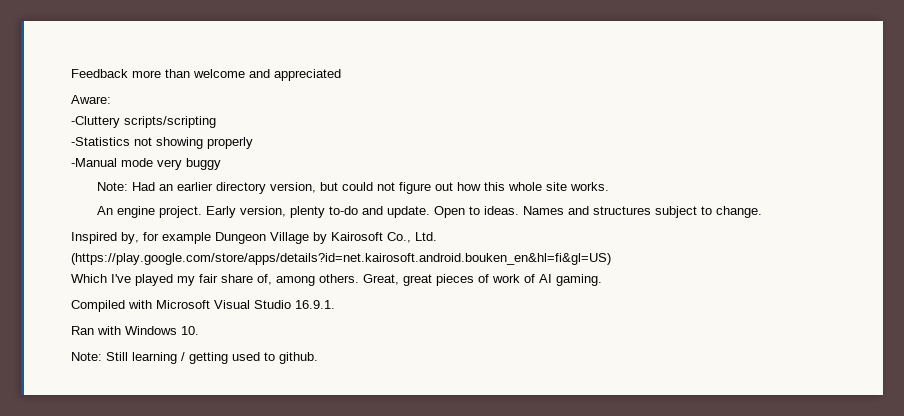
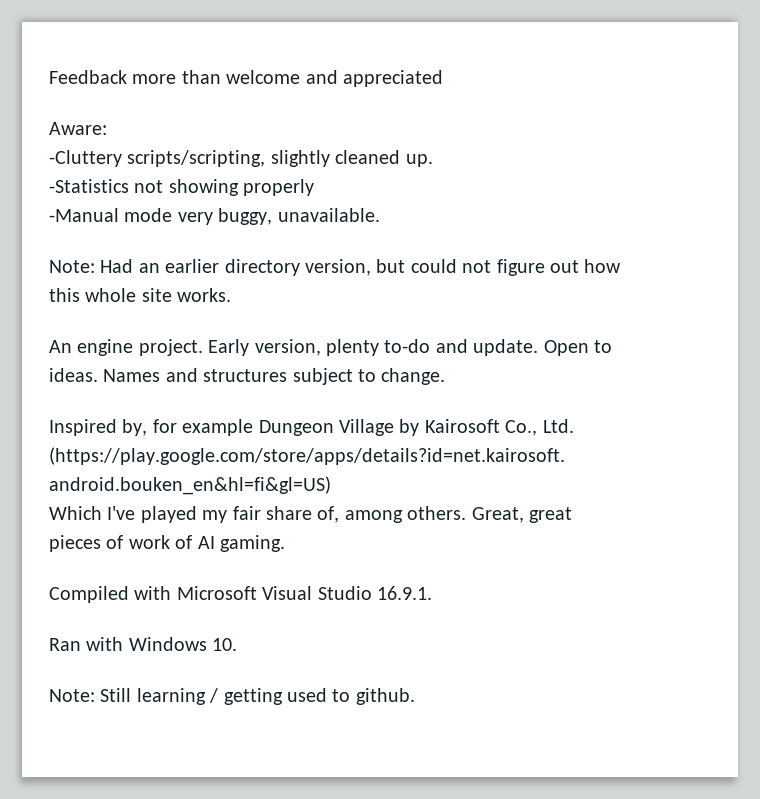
- -Cluttery scripts/scripting
+ -Cluttery scripts/scripting, slightly cleaned up.
- -Manual mode very buggy
+ -Manual mode very buggy, unavailable.

